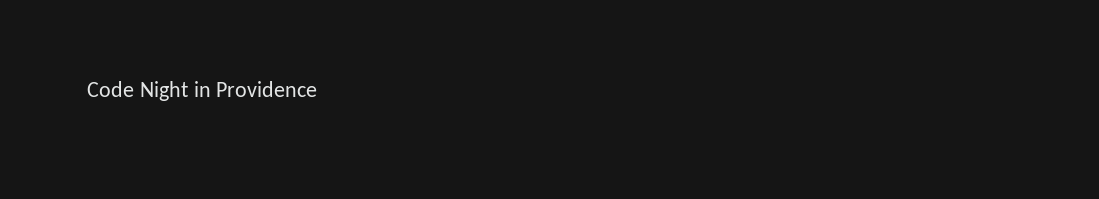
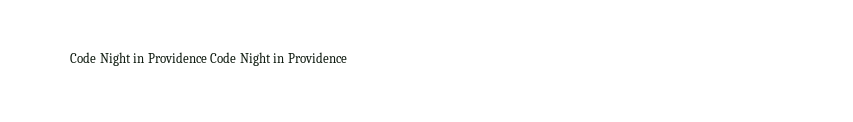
- Code Night in Providence
+ Code Night in Providence Code Night in Providence

